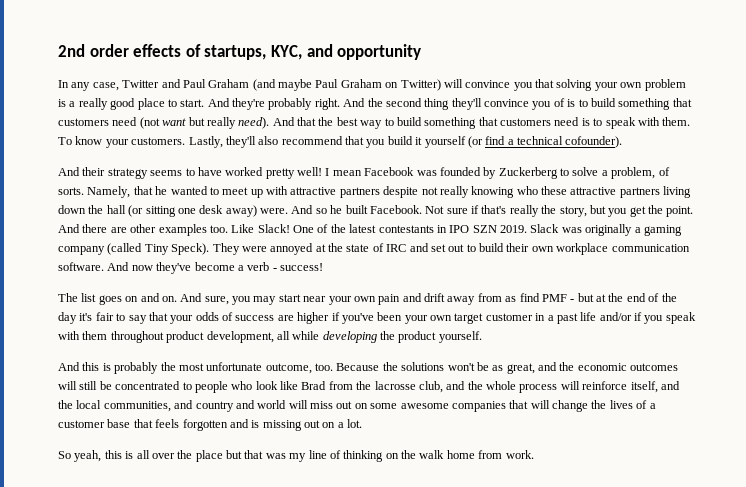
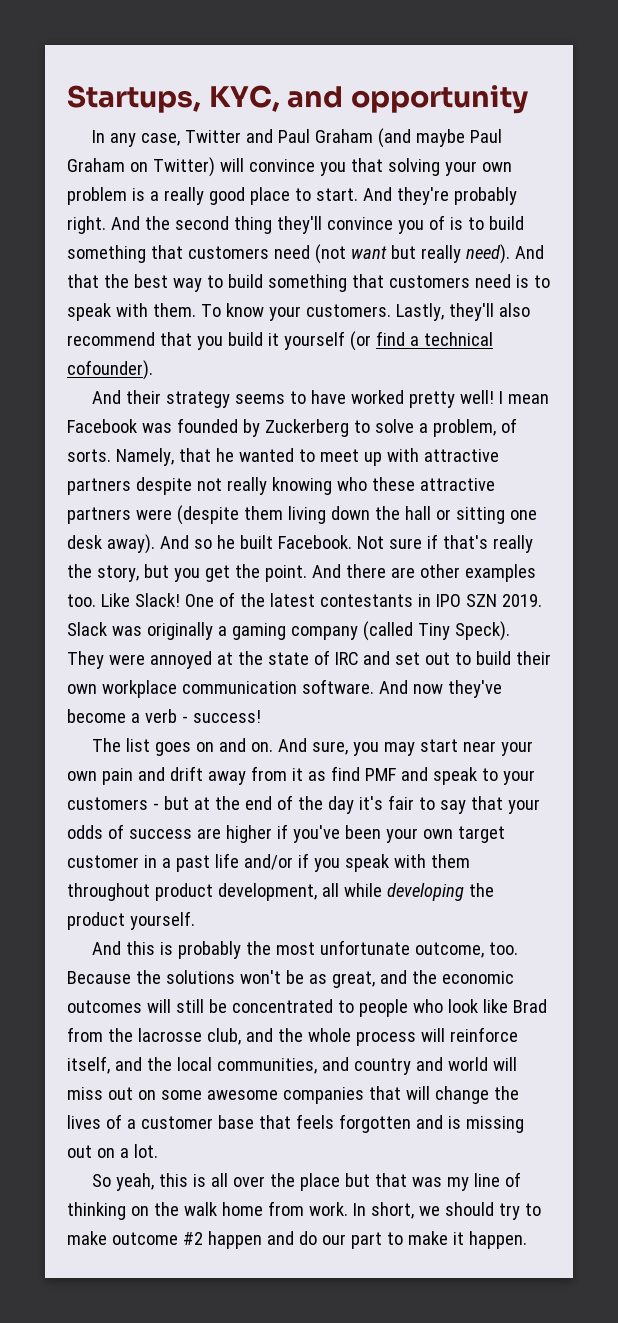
- 2nd order effects of startups, KYC, and opportunity
+ Startups, KYC, and opportunity
- Namely, that he wanted to meet up with attractive partners despite not really knowing who these attractive partners living down the hall (or sitting one desk away) were.
+ Namely, that he wanted to meet up with attractive partners despite not really knowing who these attractive partners were (despite them living down the hall or sitting one desk away).
- And sure, you may start near your own pain and drift away from as find PMF - but at the end of the day it's fair to say that your odds of success are higher if you've been your own target customer in a past life and/or if you speak with them throughout product development, all while developing the product yourself.
+ And sure, you may start near your own pain and drift away from it as find PMF and speak to your customers - but at the end of the day it's fair to say that your odds of success are higher if you've been your own target customer in a past life and/or if you speak with them throughout product development, all while developing the product yourself.
+ In short, we should try to make outcome #2 happen and do our part to make it happen.

